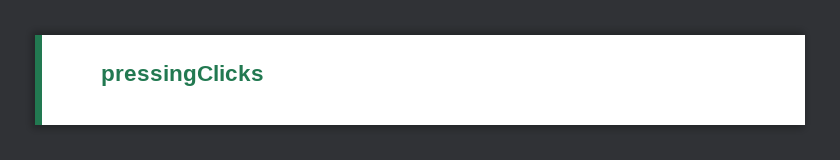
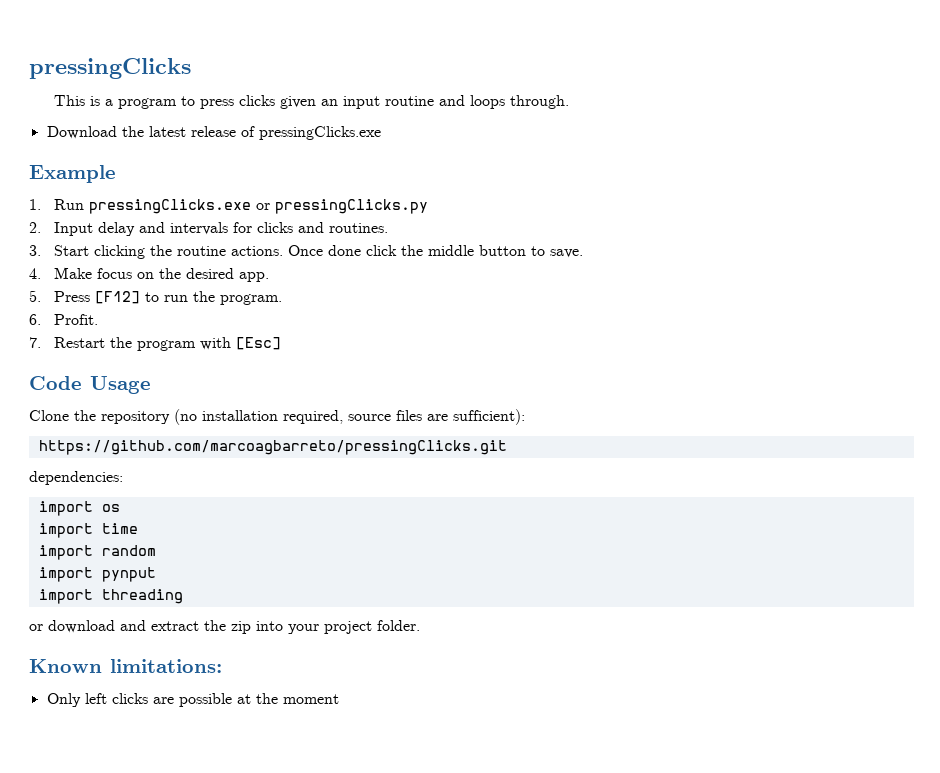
+ This is a program to press clicks given an input routine and loops through.
+ Download the latest release of pressingClicks.exe
+ Example
+ 1. Run pressingClicks.exe or pressingClicks.py
+ 2. Input delay and intervals for clicks and routines.
+ 3. Start clicking the routine actions. Once done click the middle button to save.
+ 4. Make focus on the desired app.
+ 5. Press [F12] to run the program.
+ 6. Profit.
+ 7. Restart the program with [Esc]
+ Code Usage
+ Clone the repository (no installation required, source files are sufficient):
+ https://github.com/marcoagbarreto/pressingClicks.git
+ dependencies:
+ import os
+ import time
+ import random
+ import pynput
+ import threading
+ or download and extract the zip into your project folder.
+ Known limitations:
+ Only left clicks are possible at the moment

